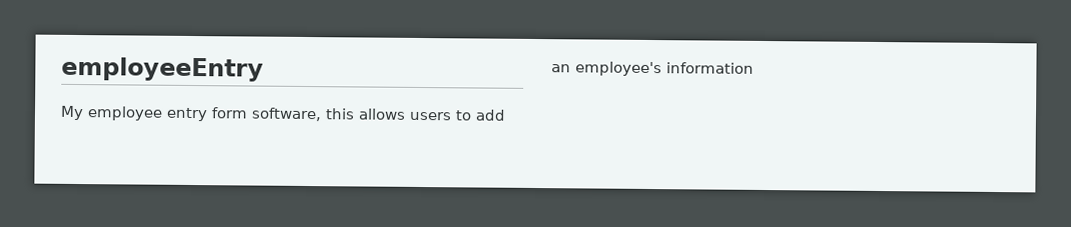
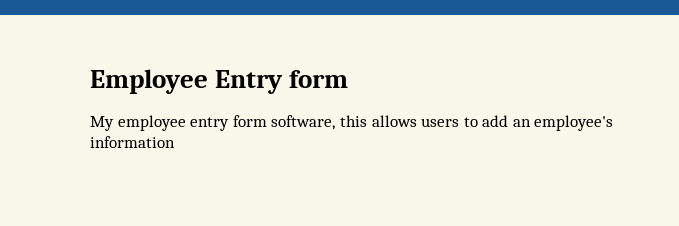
- employeeEntry
+ Employee Entry form

